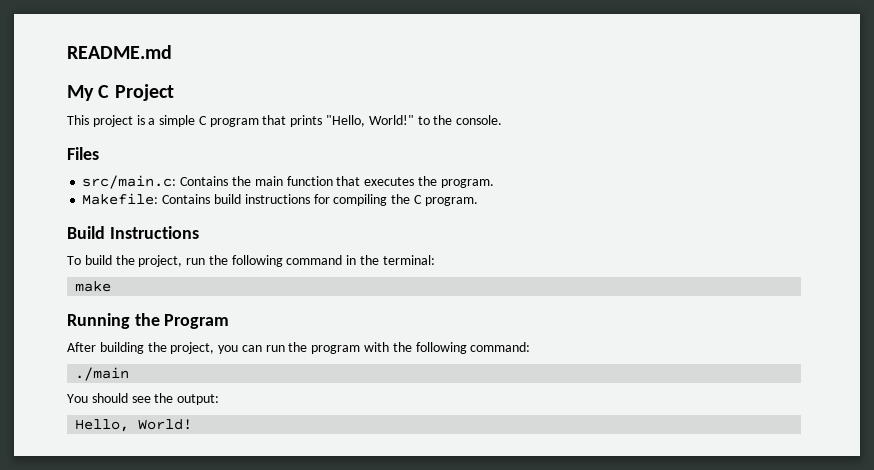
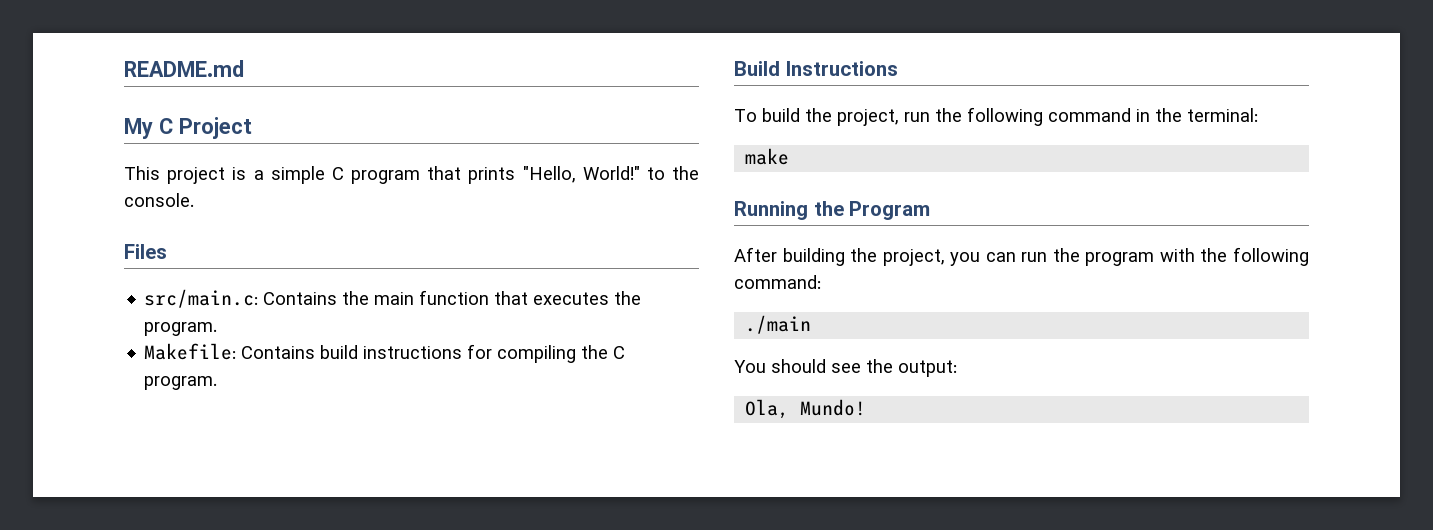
- Hello, World!
+ Ola, Mundo!

